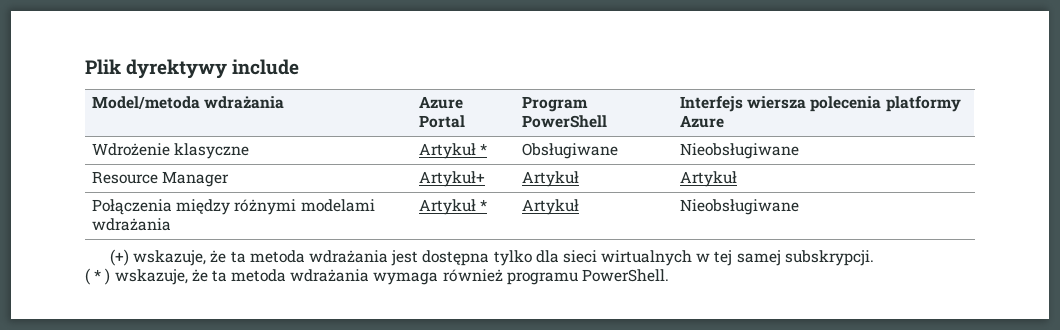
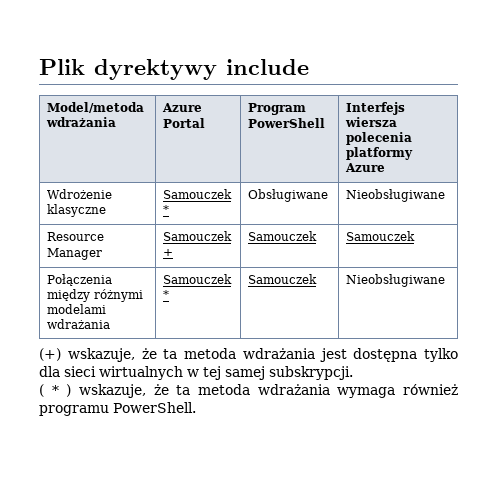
- Wdrożenie klasyczne | Artykuł * | Obsługiwane | Nieobsługiwane
+ Wdrożenie klasyczne | Samouczek * | Obsługiwane | Nieobsługiwane
- Resource Manager | Artykuł+ | Artykuł | Artykuł
+ Resource Manager | Samouczek + | Samouczek | Samouczek
- Połączenia między różnymi modelami wdrażania | Artykuł * | Artykuł | Nieobsługiwane
+ Połączenia między różnymi modelami wdrażania | Samouczek * | Samouczek | Nieobsługiwane

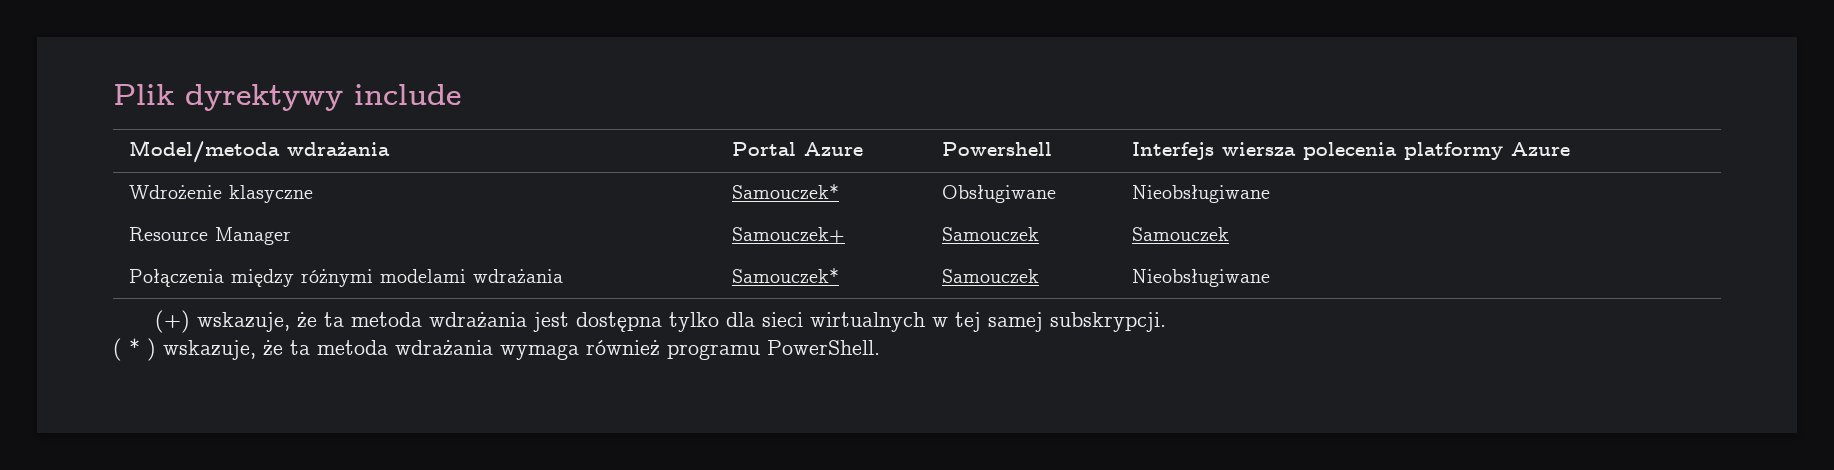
- Model/metoda wdrażania | Azure Portal | Program PowerShell | Interfejs wiersza polecenia platformy Azure
+ Model/metoda wdrażania | Portal Azure | Powershell | Interfejs wiersza polecenia platformy Azure
- Wdrożenie klasyczne | Samouczek * | Obsługiwane | Nieobsługiwane
+ Wdrożenie klasyczne | Samouczek* | Obsługiwane | Nieobsługiwane
- Resource Manager | Samouczek + | Samouczek | Samouczek
+ Resource Manager | Samouczek+ | Samouczek | Samouczek
- Połączenia między różnymi modelami wdrażania | Samouczek * | Samouczek | Nieobsługiwane
+ Połączenia między różnymi modelami wdrażania | Samouczek* | Samouczek | Nieobsługiwane

